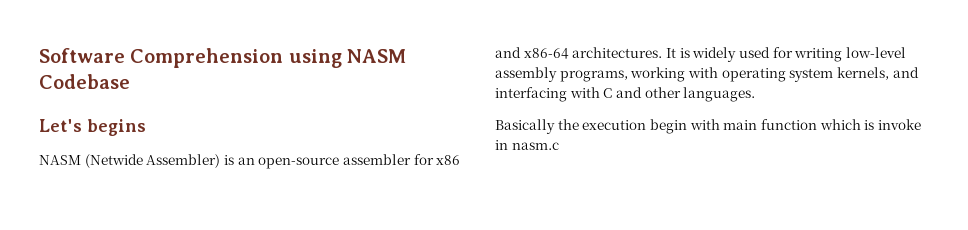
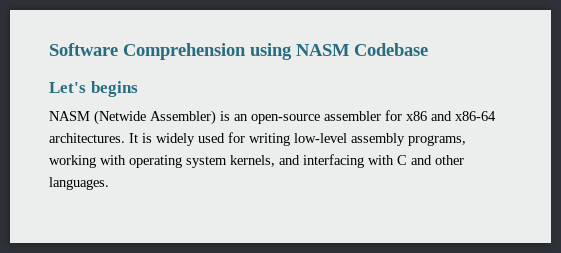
- Basically the execution begin with main function which is invoke in nasm.c

